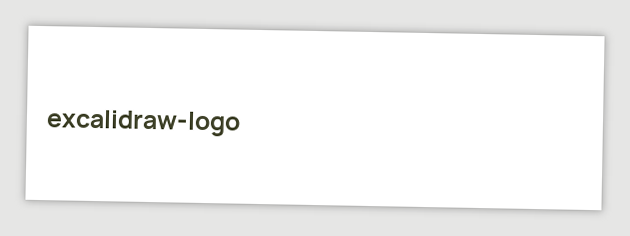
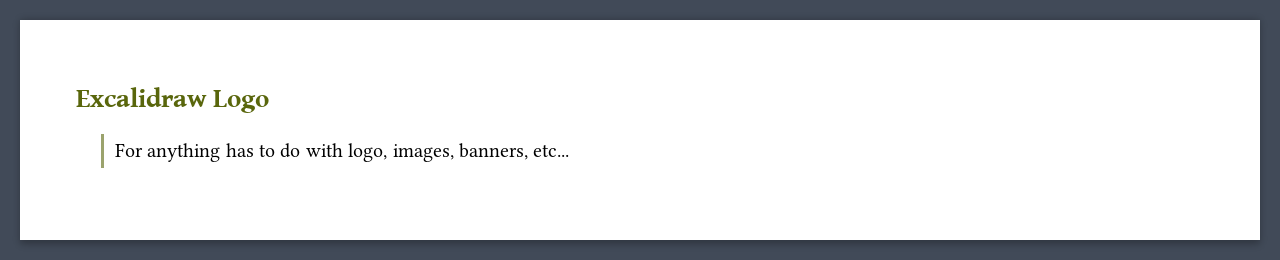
- excalidraw-logo
+ Excalidraw Logo
+ For anything has to do with logo, images, banners, etc...

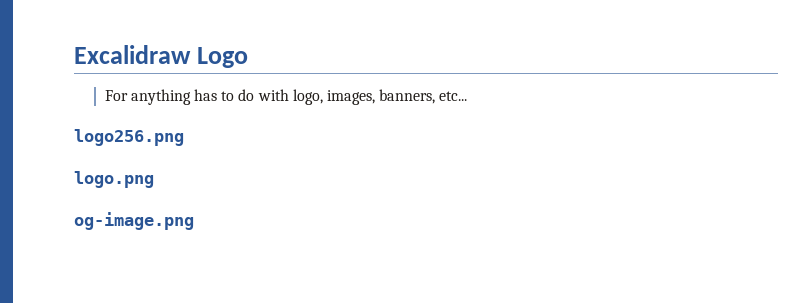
+ logo256.png
+ logo.png
+ og-image.png

